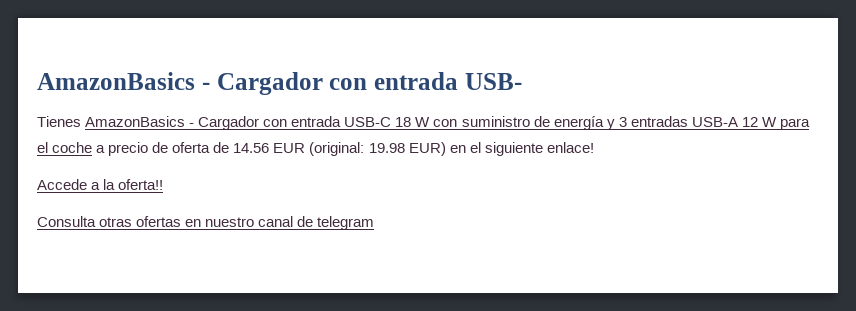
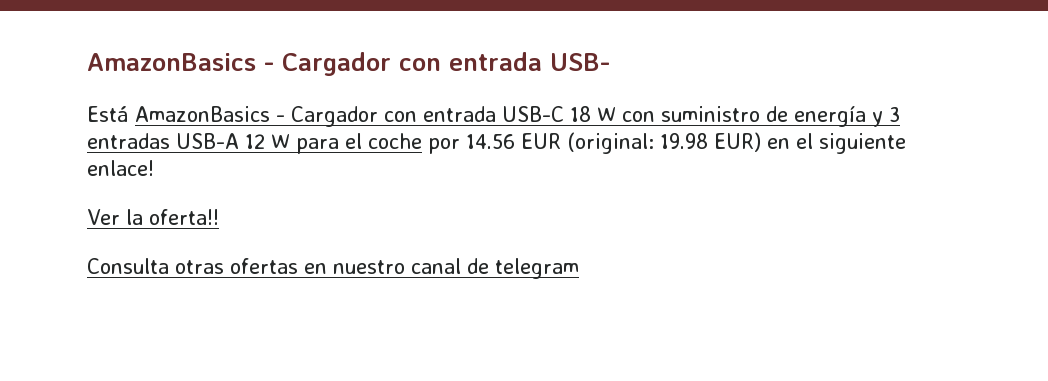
- Tienes AmazonBasics - Cargador con entrada USB-C 18 W con suministro de energía y 3 entradas USB-A 12 W para el coche a precio de oferta de 14.56 EUR (original: 19.98 EUR) en el siguiente enlace!
+ Está AmazonBasics - Cargador con entrada USB-C 18 W con suministro de energía y 3 entradas USB-A 12 W para el coche por 14.56 EUR (original: 19.98 EUR) en el siguiente enlace!
- Accede a la oferta!!
+ Ver la oferta!!

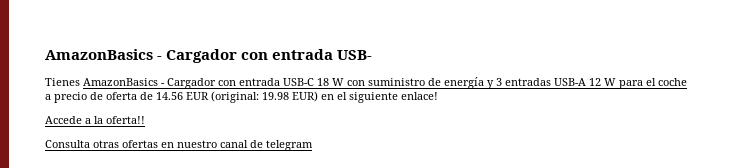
- Está AmazonBasics - Cargador con entrada USB-C 18 W con suministro de energía y 3 entradas USB-A 12 W para el coche por 14.56 EUR (original: 19.98 EUR) en el siguiente enlace!
+ Tienes AmazonBasics - Cargador con entrada USB-C 18 W con suministro de energía y 3 entradas USB-A 12 W para el coche a precio de oferta de 14.56 EUR (original: 19.98 EUR) en el siguiente enlace!
- Ver la oferta!!
+ Accede a la oferta!!

